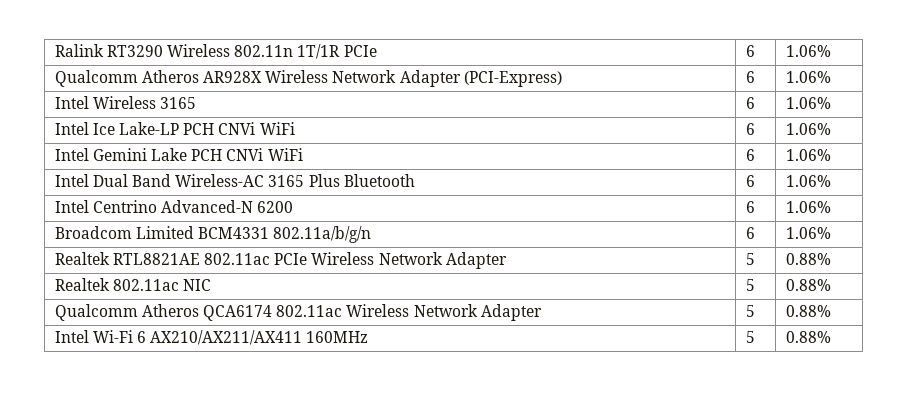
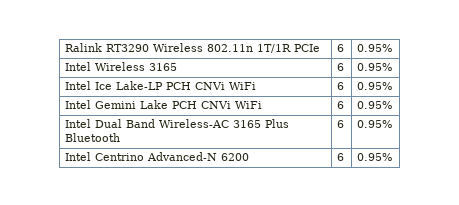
- Ralink RT3290 Wireless 802.11n 1T/1R PCIe | 6 | 1.06%
- Qualcomm Atheros AR928X Wireless Network Adapter (PCI-Express) | 6 | 1.06%
+ Ralink RT3290 Wireless 802.11n 1T/1R PCIe | 6 | 0.95%
- Intel Wireless 3165 | 6 | 1.06%
+ Intel Wireless 3165 | 6 | 0.95%
- Intel Ice Lake-LP PCH CNVi WiFi | 6 | 1.06%
+ Intel Ice Lake-LP PCH CNVi WiFi | 6 | 0.95%
- Intel Gemini Lake PCH CNVi WiFi | 6 | 1.06%
+ Intel Gemini Lake PCH CNVi WiFi | 6 | 0.95%
- Intel Dual Band Wireless-AC 3165 Plus Bluetooth | 6 | 1.06%
+ Intel Dual Band Wireless-AC 3165 Plus Bluetooth | 6 | 0.95%
- Intel Centrino Advanced-N 6200 | 6 | 1.06%
- Broadcom Limited BCM4331 802.11a/b/g/n | 6 | 1.06%
- Realtek RTL8821AE 802.11ac PCIe Wireless Network Adapter | 5 | 0.88%
- Realtek 802.11ac NIC | 5 | 0.88%
- Qualcomm Atheros QCA6174 802.11ac Wireless Network Adapter | 5 | 0.88%
- Intel Wi-Fi 6 AX210/AX211/AX411 160MHz | 5 | 0.88%
+ Intel Centrino Advanced-N 6200 | 6 | 0.95%

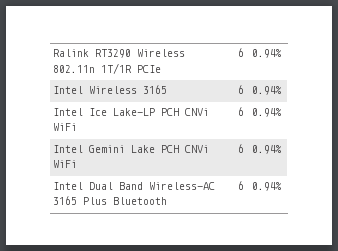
- Ralink RT3290 Wireless 802.11n 1T/1R PCIe | 6 | 0.95%
+ Ralink RT3290 Wireless 802.11n 1T/1R PCIe | 6 | 0.94%
- Intel Wireless 3165 | 6 | 0.95%
+ Intel Wireless 3165 | 6 | 0.94%
- Intel Ice Lake-LP PCH CNVi WiFi | 6 | 0.95%
+ Intel Ice Lake-LP PCH CNVi WiFi | 6 | 0.94%
- Intel Gemini Lake PCH CNVi WiFi | 6 | 0.95%
+ Intel Gemini Lake PCH CNVi WiFi | 6 | 0.94%
- Intel Dual Band Wireless-AC 3165 Plus Bluetooth | 6 | 0.95%
- Intel Centrino Advanced-N 6200 | 6 | 0.95%
+ Intel Dual Band Wireless-AC 3165 Plus Bluetooth | 6 | 0.94%

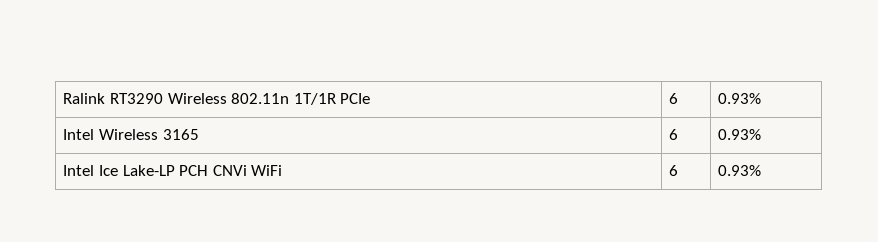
- Ralink RT3290 Wireless 802.11n 1T/1R PCIe | 6 | 0.94%
+ Ralink RT3290 Wireless 802.11n 1T/1R PCIe | 6 | 0.93%
- Intel Wireless 3165 | 6 | 0.94%
+ Intel Wireless 3165 | 6 | 0.93%
- Intel Ice Lake-LP PCH CNVi WiFi | 6 | 0.94%
- Intel Gemini Lake PCH CNVi WiFi | 6 | 0.94%
- Intel Dual Band Wireless-AC 3165 Plus Bluetooth | 6 | 0.94%
+ Intel Ice Lake-LP PCH CNVi WiFi | 6 | 0.93%

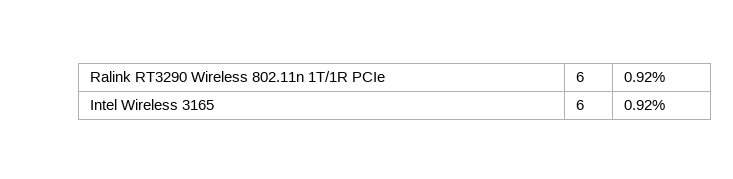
- Ralink RT3290 Wireless 802.11n 1T/1R PCIe | 6 | 0.93%
+ Ralink RT3290 Wireless 802.11n 1T/1R PCIe | 6 | 0.92%
- Intel Wireless 3165 | 6 | 0.93%
- Intel Ice Lake-LP PCH CNVi WiFi | 6 | 0.93%
+ Intel Wireless 3165 | 6 | 0.92%

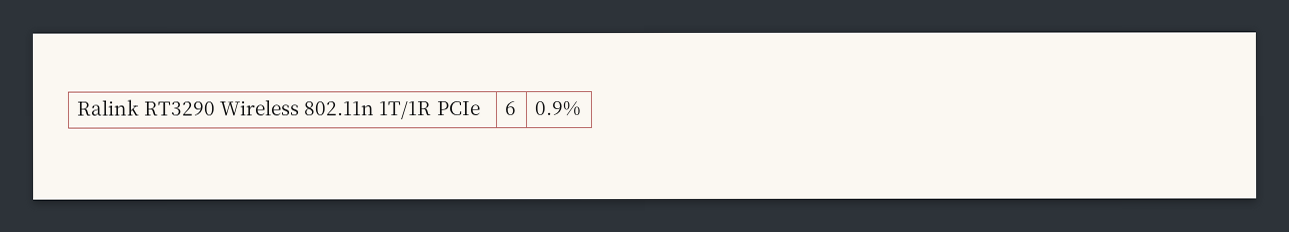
- Ralink RT3290 Wireless 802.11n 1T/1R PCIe | 6 | 0.92%
- Intel Wireless 3165 | 6 | 0.92%
+ Ralink RT3290 Wireless 802.11n 1T/1R PCIe | 6 | 0.9%

